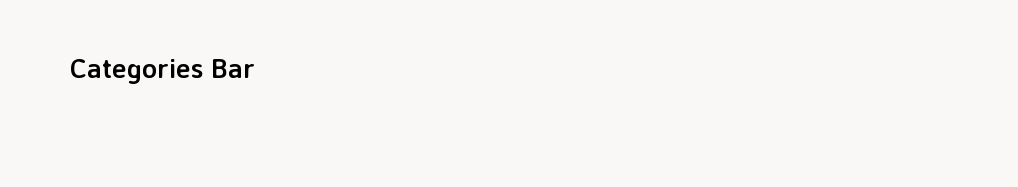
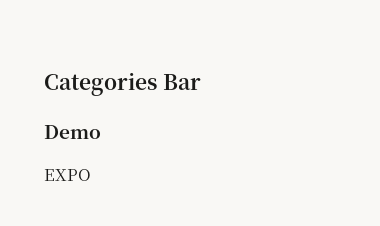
+ Demo
+ EXPO

